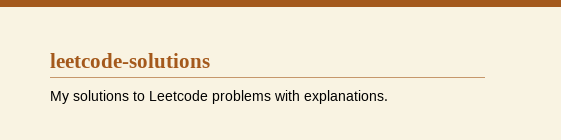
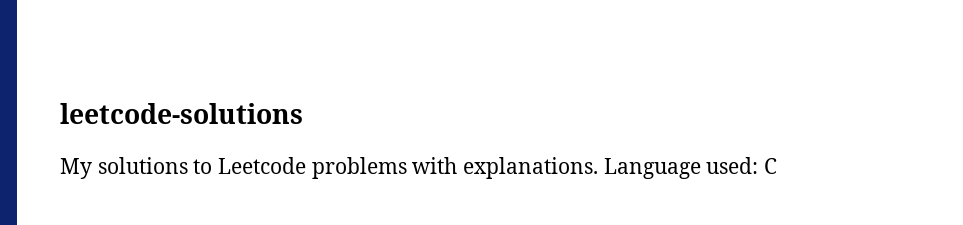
+ Language used: C

